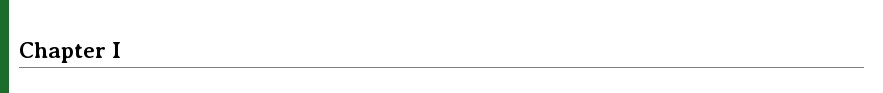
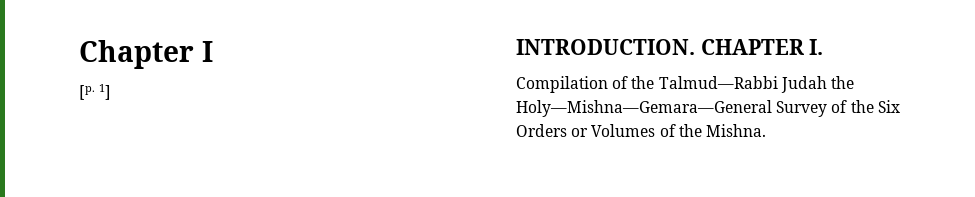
+ [p. 1]
+ INTRODUCTION. CHAPTER I.
+ Compilation of the Talmud—Rabbi Judah the Holy—Mishna—Gemara—General Survey of the Six Orders or Volumes of the Mishna.

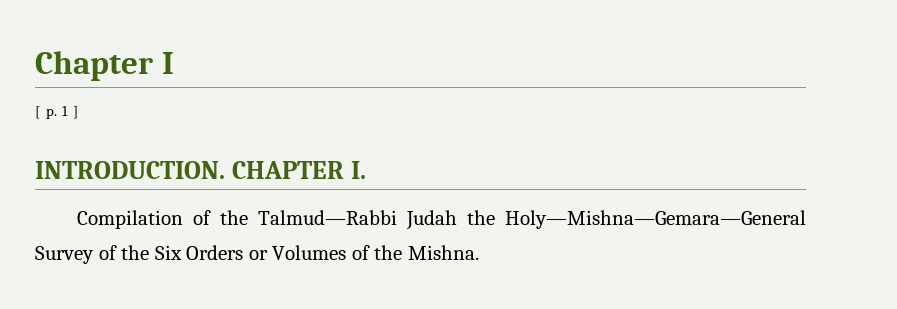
- [p. 1]
+ [ p. 1 ]

